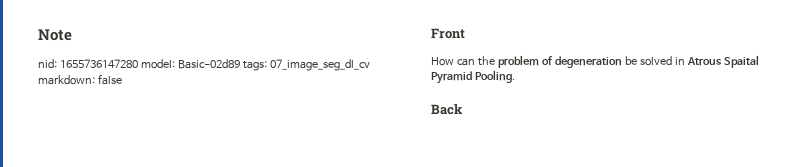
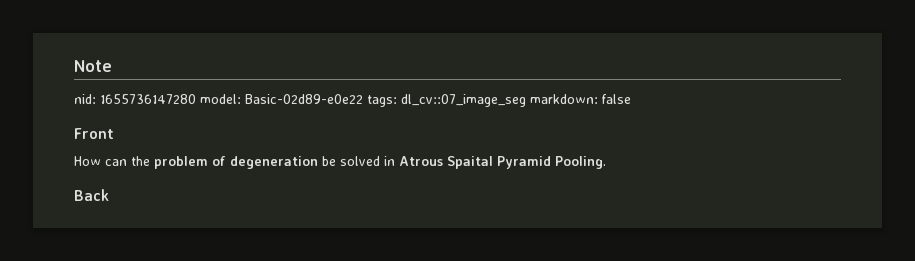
- nid: 1655736147280 model: Basic-02d89 tags: 07_image_seg_dl_cv markdown: false
+ nid: 1655736147280 model: Basic-02d89-e0e22 tags: dl_cv::07_image_seg markdown: false

